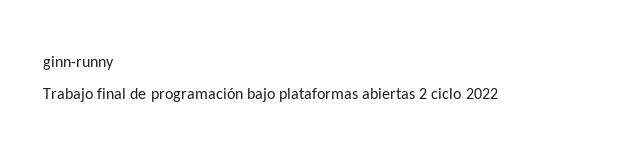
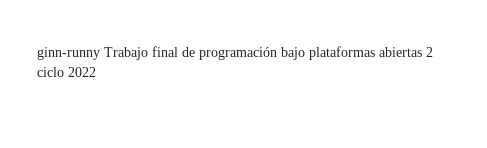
- ginn-runny
- Trabajo final de programación bajo plataformas abiertas 2 ciclo 2022
+ ginn-runny Trabajo final de programación bajo plataformas abiertas 2 ciclo 2022

